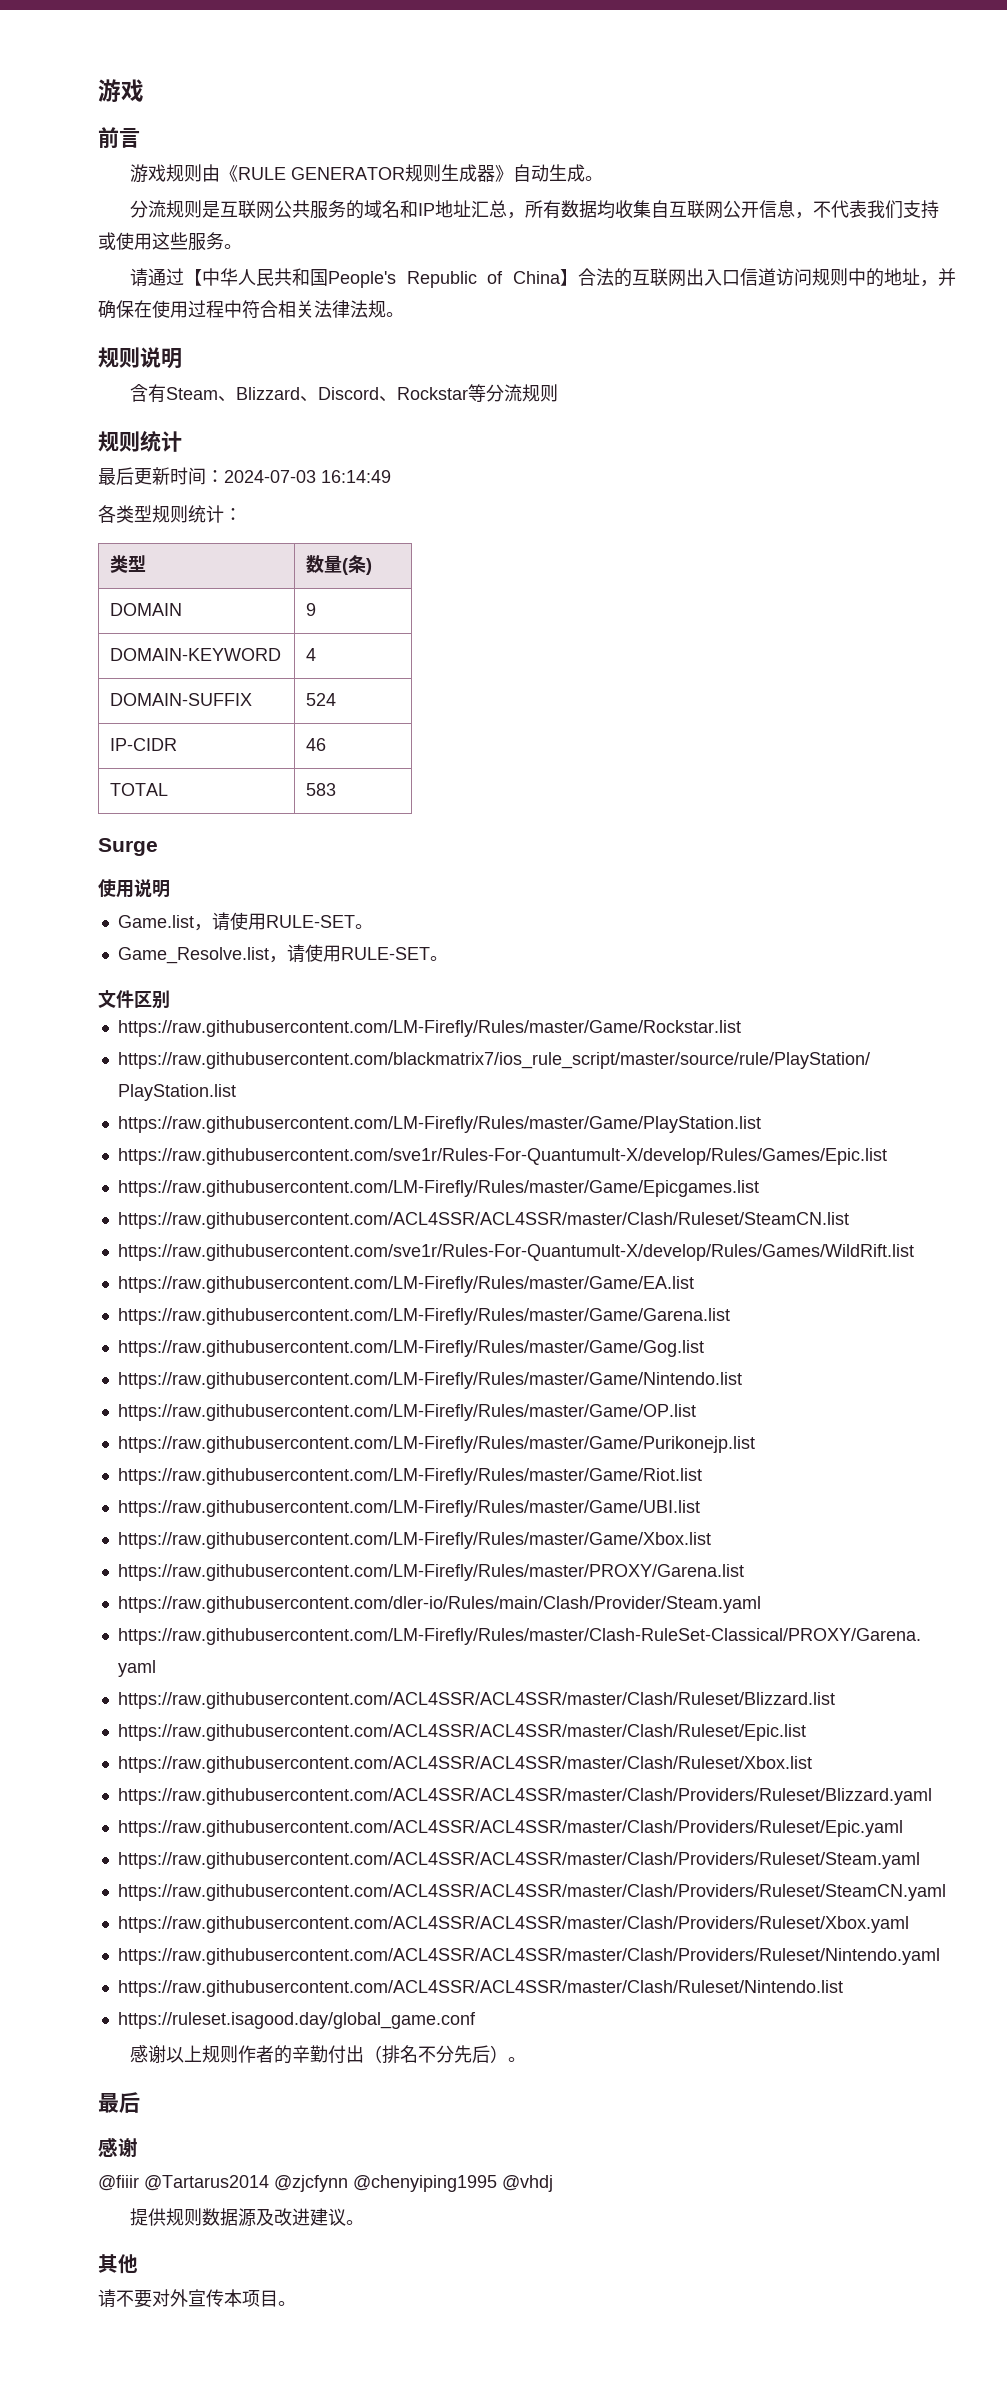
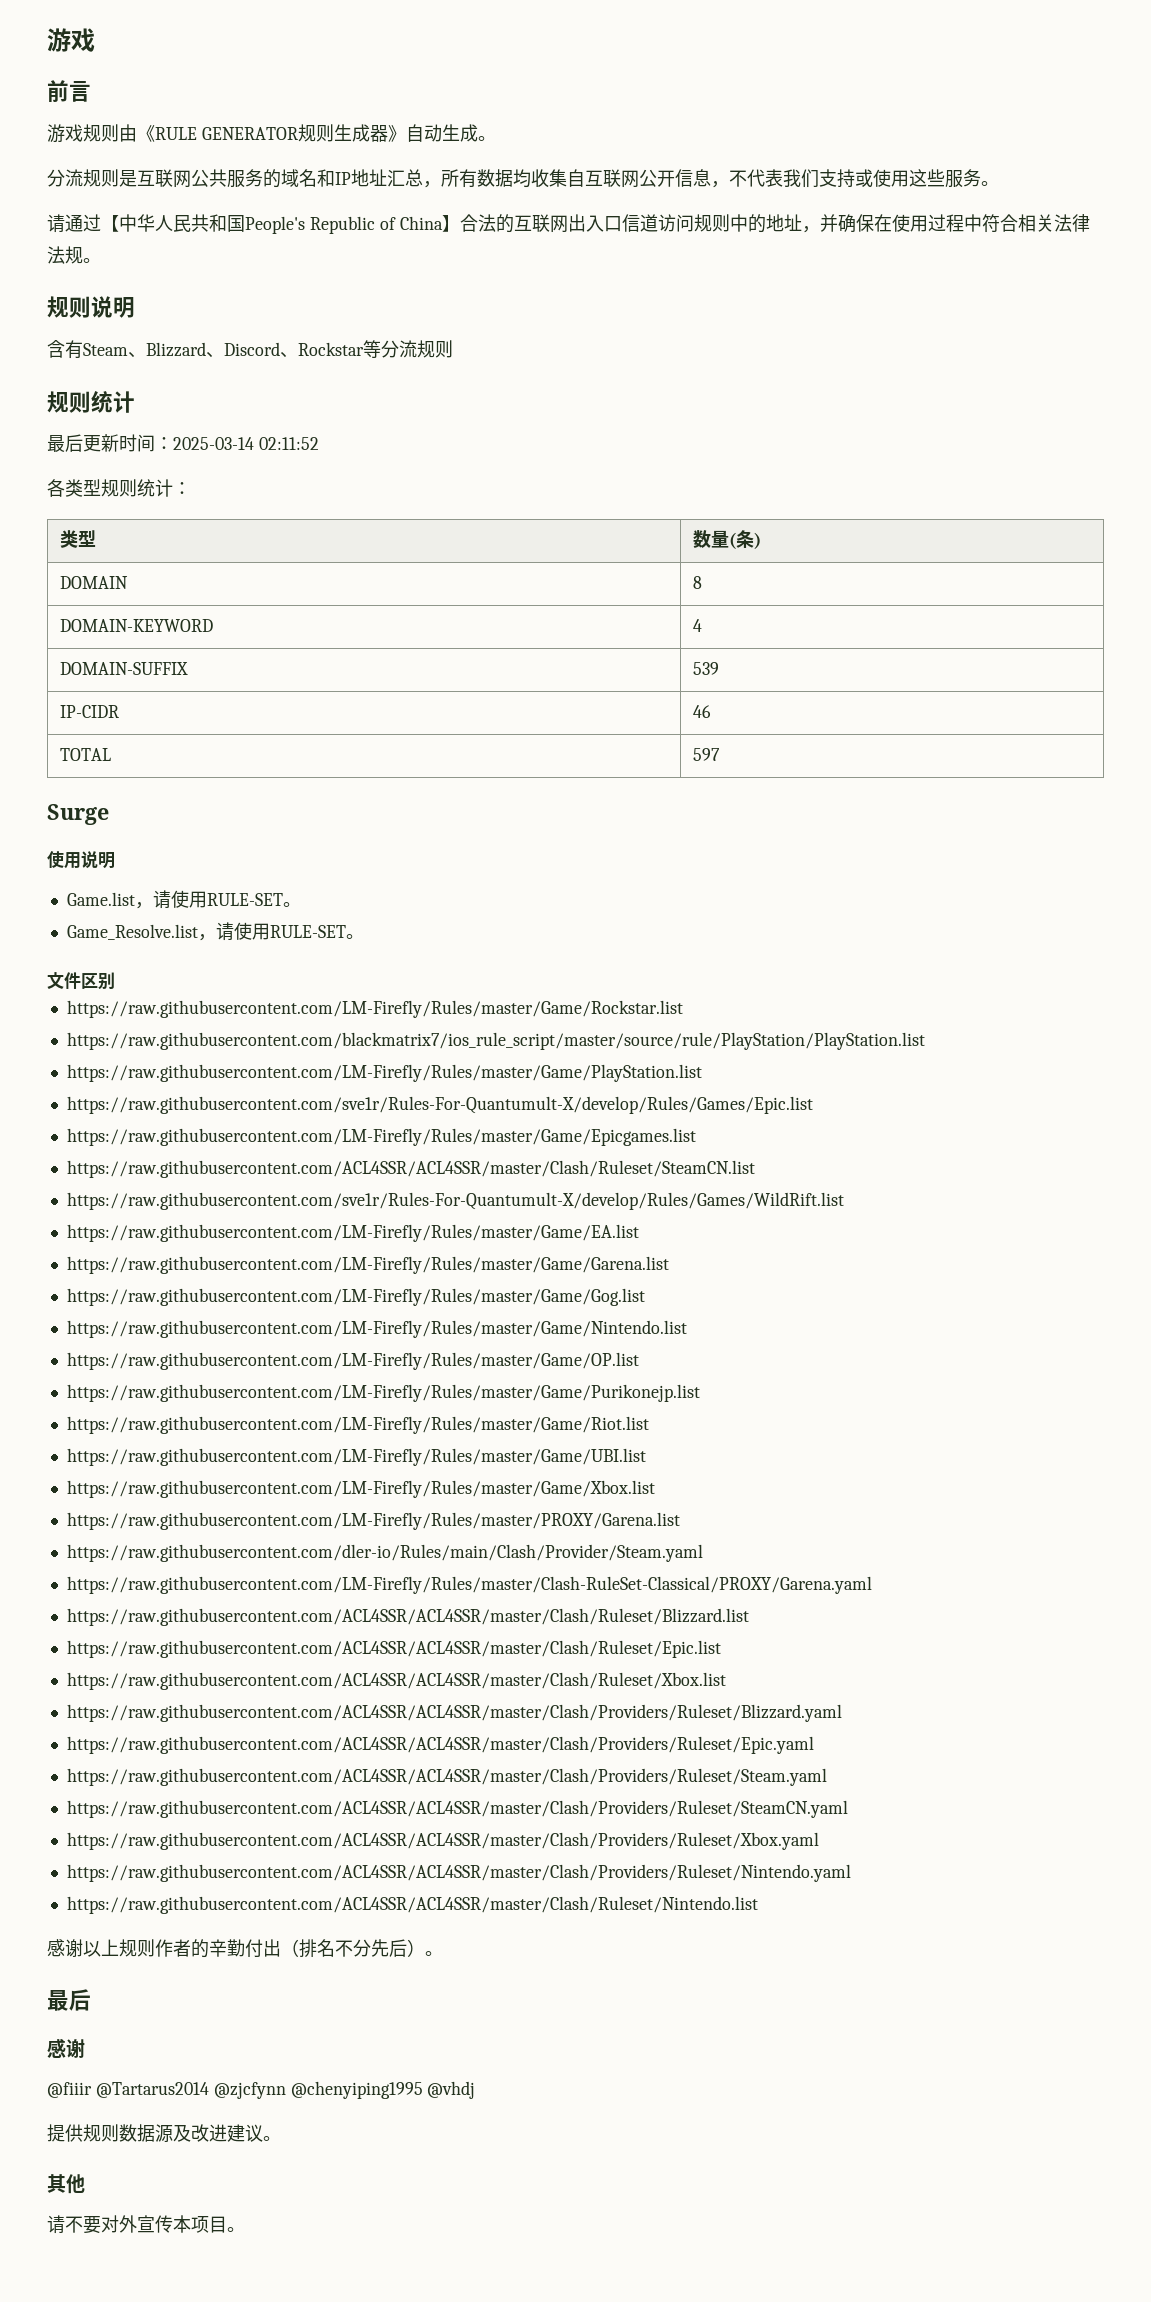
- 最后更新时间：2024-07-03 16:14:49
+ 最后更新时间：2025-03-14 02:11:52
- DOMAIN | 9
+ DOMAIN | 8
- DOMAIN-SUFFIX | 524
+ DOMAIN-SUFFIX | 539
- TOTAL | 583
+ TOTAL | 597
- https://ruleset.isagood.day/global_game.conf

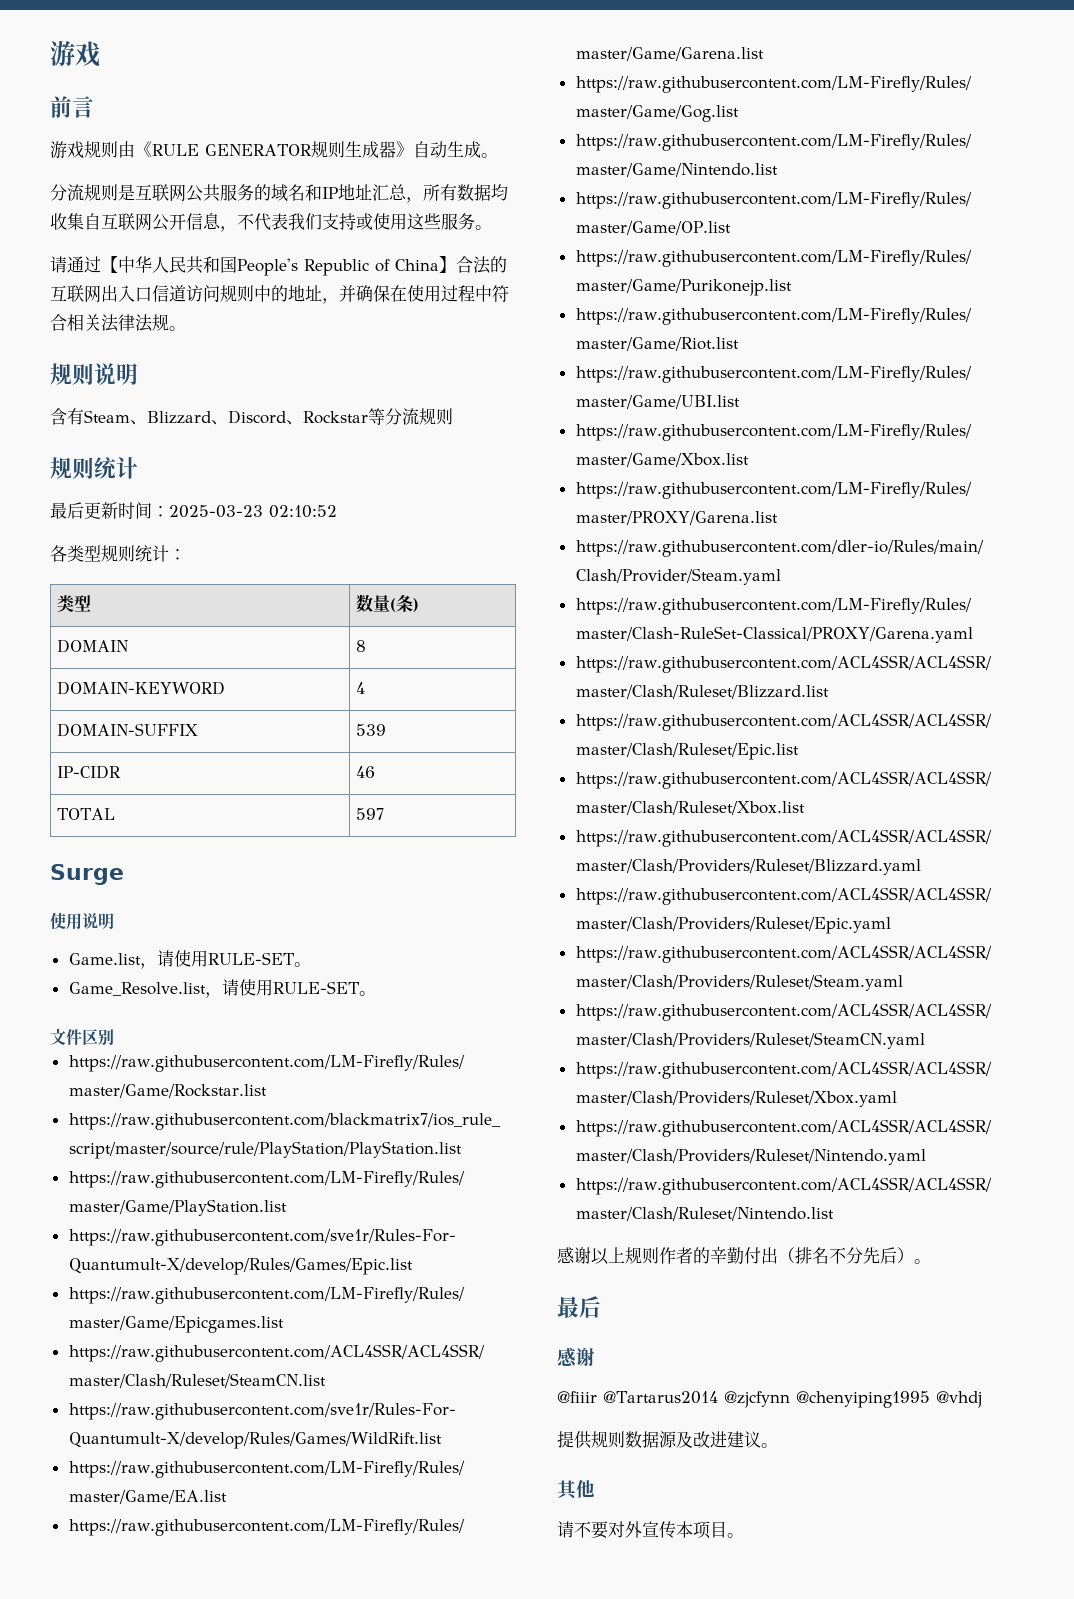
- 最后更新时间：2025-03-14 02:11:52
+ 最后更新时间：2025-03-23 02:10:52

